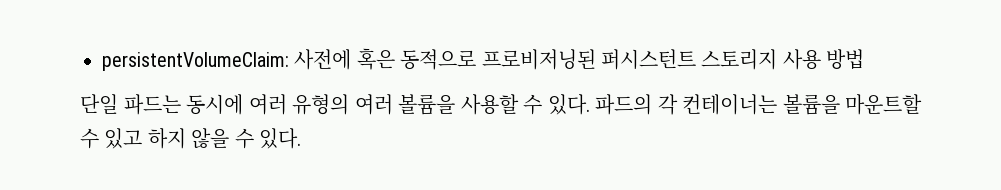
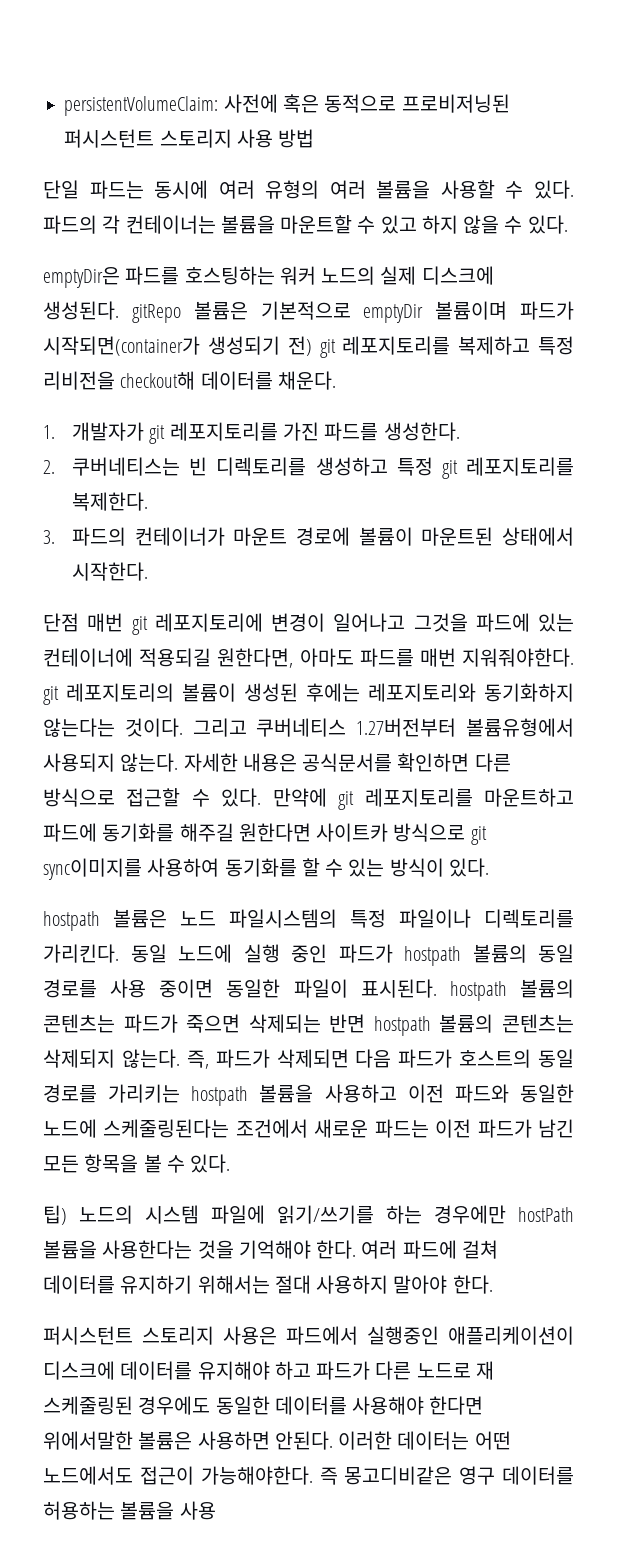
+ emptyDir은 파드를 호스팅하는 워커 노드의 실제 디스크에 생성된다. gitRepo 볼륨은 기본적으로 emptyDir 볼륨이며 파드가 시작되면(container가 생성되기 전) git 레포지토리를 복제하고 특정 리비전을 checkout해 데이터를 채운다.
+ 1. 개발자가 git 레포지토리를 가진 파드를 생성한다.
+ 2. 쿠버네티스는 빈 디렉토리를 생성하고 특정 git 레포지토리를 복제한다.
+ 3. 파드의 컨테이너가 마운트 경로에 볼륨이 마운트된 상태에서 시작한다.
+ 단점 매번 git 레포지토리에 변경이 일어나고 그것을 파드에 있는 컨테이너에 적용되길 원한다면, 아마도 파드를 매번 지워줘야한다. git 레포지토리의 볼륨이 생성된 후에는 레포지토리와 동기화하지 않는다는 것이다. 그리고 쿠버네티스 1.27버전부터 볼륨유형에서 사용되지 않는다. 자세한 내용은 공식문서를 확인하면 다른 방식으로 접근할 수 있다. 만약에 git 레포지토리를 마운트하고 파드에 동기화를 해주길 원한다면 사이트카 방식으로 git sync이미지를 사용하여 동기화를 할 수 있는 방식이 있다.
+ hostpath 볼륨은 노드 파일시스템의 특정 파일이나 디렉토리를 가리킨다. 동일 노드에 실행 중인 파드가 hostpath 볼륨의 동일 경로를 사용 중이면 동일한 파일이 표시된다. hostpath 볼륨의 콘텐츠는 파드가 죽으면 삭제되는 반면 hostpath 볼륨의 콘텐츠는 삭제되지 않는다. 즉, 파드가 삭제되면 다음 파드가 호스트의 동일 경로를 가리키는 hostpath 볼륨을 사용하고 이전 파드와 동일한 노드에 스케줄링된다는 조건에서 새로운 파드는 이전 파드가 남긴 모든 항목을 볼 수 있다.
+ 팁) 노드의 시스템 파일에 읽기/쓰기를 하는 경우에만 hostPath 볼륨을 사용한다는 것을 기억해야 한다. 여러 파드에 걸쳐 데이터를 유지하기 위해서는 절대 사용하지 말아야 한다.
+ 퍼시스턴트 스토리지 사용은 파드에서 실행중인 애플리케이션이 디스크에 데이터를 유지해야 하고 파드가 다른 노드로 재 스케줄링된 경우에도 동일한 데이터를 사용해야 한다면 위에서말한 볼륨은 사용하면 안된다. 이러한 데이터는 어떤 노드에서도 접근이 가능해야한다. 즉 몽고디비같은 영구 데이터를 허용하는 볼륨을 사용

